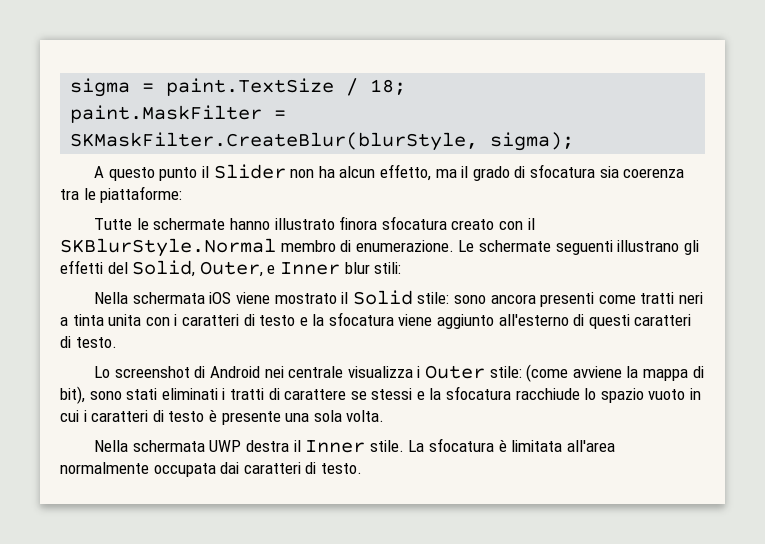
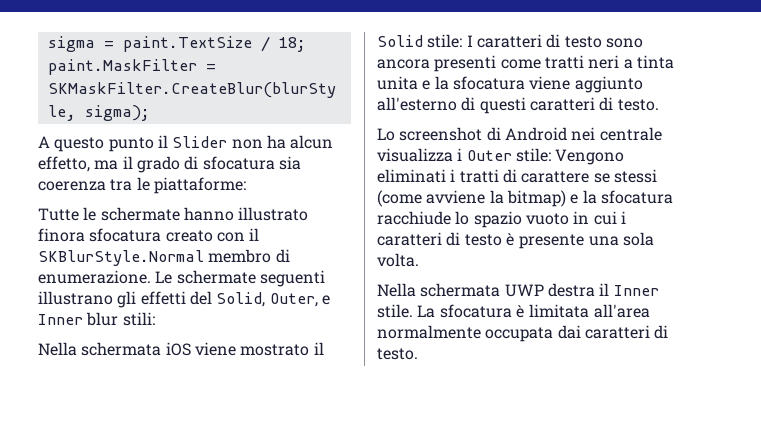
- Nella schermata iOS viene mostrato il Solid stile: sono ancora presenti come tratti neri a tinta unita con i caratteri di testo e la sfocatura viene aggiunto all'esterno di questi caratteri di testo.
+ Nella schermata iOS viene mostrato il Solid stile: I caratteri di testo sono ancora presenti come tratti neri a tinta unita e la sfocatura viene aggiunto all'esterno di questi caratteri di testo.
- Lo screenshot di Android nei centrale visualizza i Outer stile: (come avviene la mappa di bit), sono stati eliminati i tratti di carattere se stessi e la sfocatura racchiude lo spazio vuoto in cui i caratteri di testo è presente una sola volta.
+ Lo screenshot di Android nei centrale visualizza i Outer stile: Vengono eliminati i tratti di carattere se stessi (come avviene la bitmap) e la sfocatura racchiude lo spazio vuoto in cui i caratteri di testo è presente una sola volta.

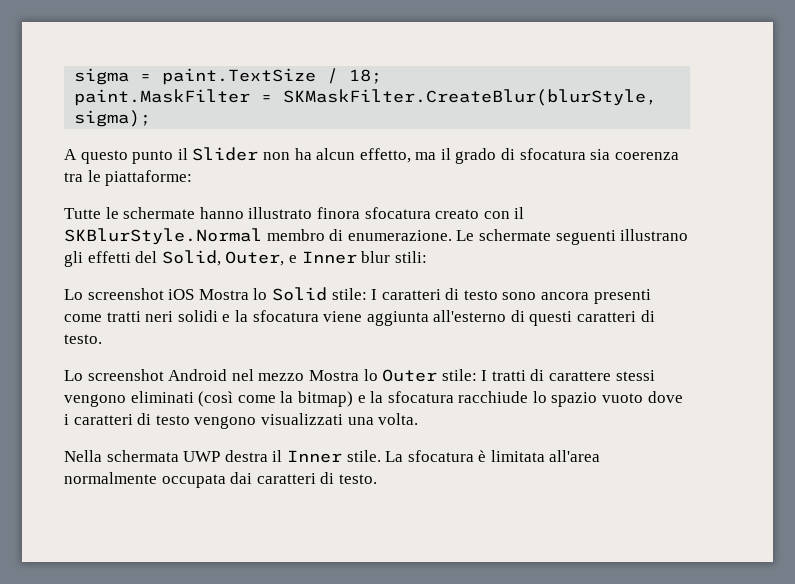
- Nella schermata iOS viene mostrato il Solid stile: I caratteri di testo sono ancora presenti come tratti neri a tinta unita e la sfocatura viene aggiunto all'esterno di questi caratteri di testo.
+ Lo screenshot iOS Mostra lo Solid stile: I caratteri di testo sono ancora presenti come tratti neri solidi e la sfocatura viene aggiunta all'esterno di questi caratteri di testo.
- Lo screenshot di Android nei centrale visualizza i Outer stile: Vengono eliminati i tratti di carattere se stessi (come avviene la bitmap) e la sfocatura racchiude lo spazio vuoto in cui i caratteri di testo è presente una sola volta.
+ Lo screenshot Android nel mezzo Mostra lo Outer stile: I tratti di carattere stessi vengono eliminati (così come la bitmap) e la sfocatura racchiude lo spazio vuoto dove i caratteri di testo vengono visualizzati una volta.

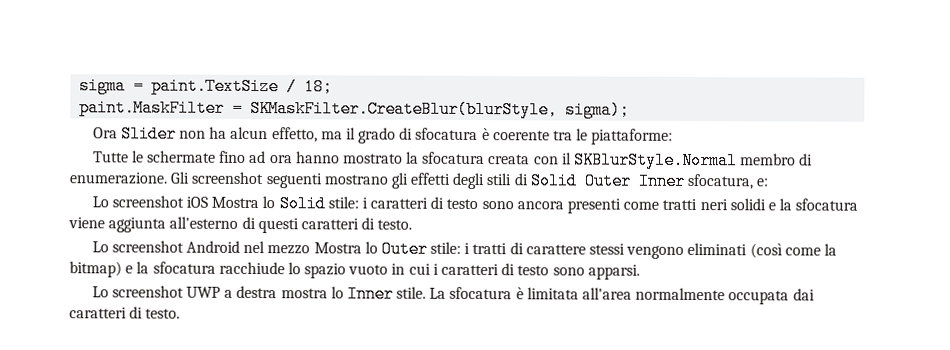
- A questo punto il Slider non ha alcun effetto, ma il grado di sfocatura sia coerenza tra le piattaforme:
+ Ora Slider non ha alcun effetto, ma il grado di sfocatura è coerente tra le piattaforme:
- Tutte le schermate hanno illustrato finora sfocatura creato con il SKBlurStyle.Normal membro di enumerazione.
+ Tutte le schermate fino ad ora hanno mostrato la sfocatura creata con il SKBlurStyle.Normal membro di enumerazione.
- Le schermate seguenti illustrano gli effetti del Solid, Outer, e Inner blur stili:
+ Gli screenshot seguenti mostrano gli effetti degli stili di Solid Outer Inner sfocatura, e:
- Lo screenshot iOS Mostra lo Solid stile: I caratteri di testo sono ancora presenti come tratti neri solidi e la sfocatura viene aggiunta all'esterno di questi caratteri di testo.
+ Lo screenshot iOS Mostra lo Solid stile: i caratteri di testo sono ancora presenti come tratti neri solidi e la sfocatura viene aggiunta all'esterno di questi caratteri di testo.
- Lo screenshot Android nel mezzo Mostra lo Outer stile: I tratti di carattere stessi vengono eliminati (così come la bitmap) e la sfocatura racchiude lo spazio vuoto dove i caratteri di testo vengono visualizzati una volta.
- Nella schermata UWP destra il Inner stile.
+ Lo screenshot Android nel mezzo Mostra lo Outer stile: i tratti di carattere stessi vengono eliminati (così come la bitmap) e la sfocatura racchiude lo spazio vuoto in cui i caratteri di testo sono apparsi.
+ Lo screenshot UWP a destra mostra lo Inner stile.

